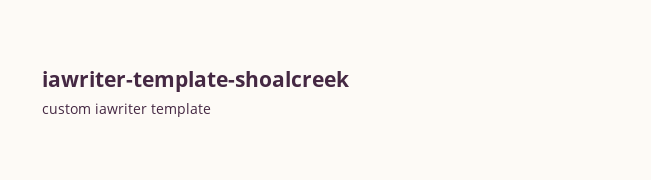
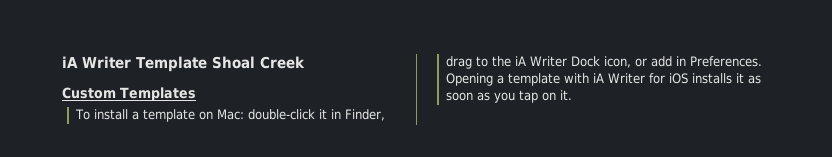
- iawriter-template-shoalcreek
- custom iawriter template
+ iA Writer Template Shoal Creek
+ Custom Templates
+ To install a template on Mac: double-click it in Finder, drag to the iA Writer Dock icon, or add in Preferences. Opening a template with iA Writer for iOS installs it as soon as you tap on it.

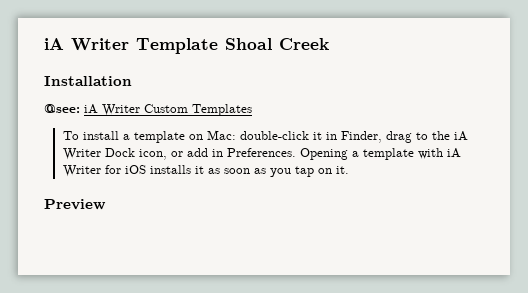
- Custom Templates
+ Installation
+ @see: iA Writer Custom Templates
+ Preview

